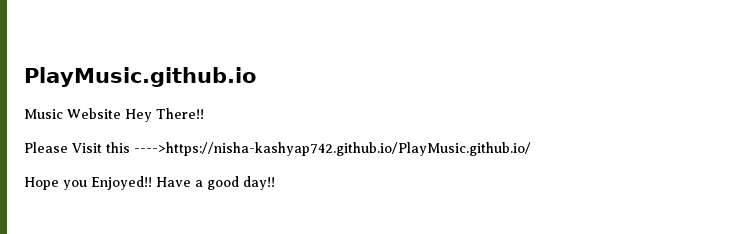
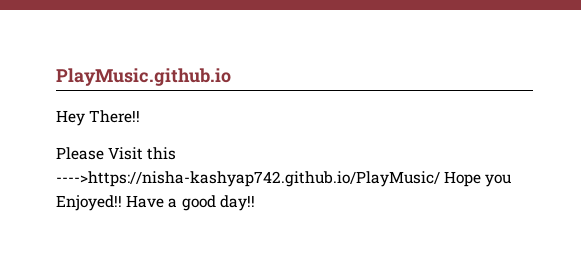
- Music Website Hey There!!
+ Hey There!!
- Please Visit this ---->https://nisha-kashyap742.github.io/PlayMusic.github.io/
- Hope you Enjoyed!!
+ Please Visit this ---->https://nisha-kashyap742.github.io/PlayMusic/ Hope you Enjoyed!!

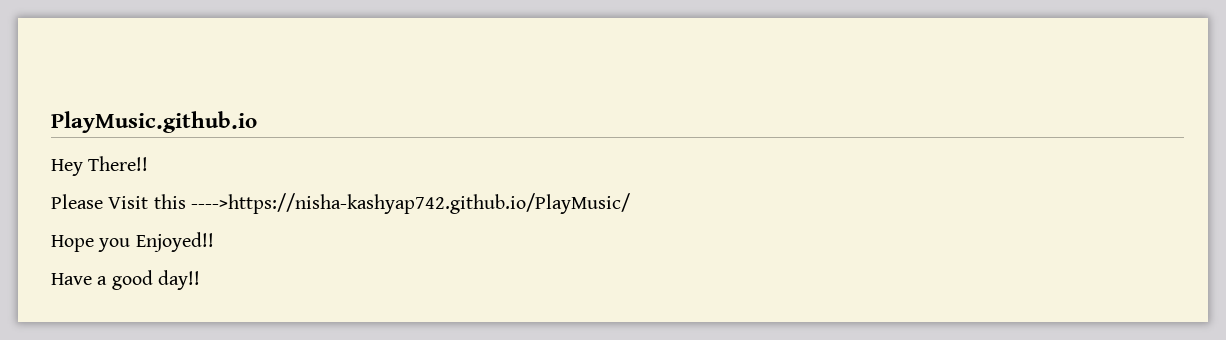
- Please Visit this ---->https://nisha-kashyap742.github.io/PlayMusic/ Hope you Enjoyed!! Have a good day!!
+ Please Visit this ---->https://nisha-kashyap742.github.io/PlayMusic/
+ Hope you Enjoyed!!
+ Have a good day!!

